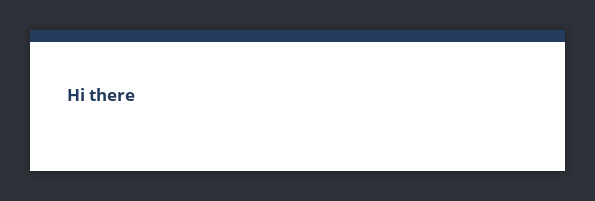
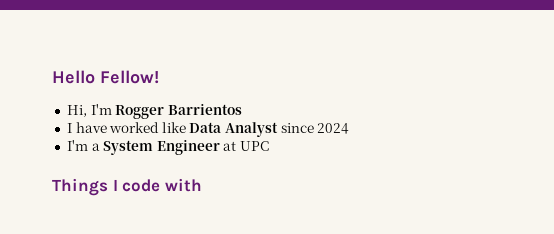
- Hi there
+ Hello Fellow!
+ Hi, I'm Rogger Barrientos
+ I have worked like Data Analyst since 2024
+ I'm a System Engineer at UPC
+ Things I code with

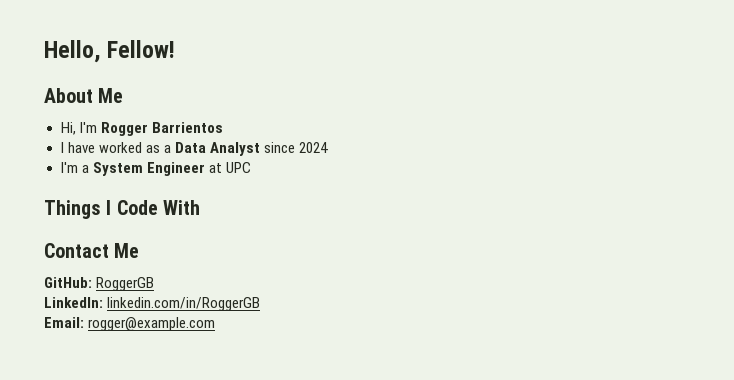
- Hello Fellow!
+ Hello, Fellow!
+ About Me
- I have worked like Data Analyst since 2024
+ I have worked as a Data Analyst since 2024
- Things I code with
+ Things I Code With
+ Contact Me
+ GitHub: RoggerGB
+ LinkedIn: linkedin.com/in/RoggerGB
+ Email: rogger@example.com

